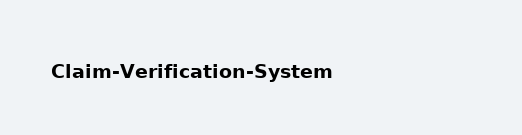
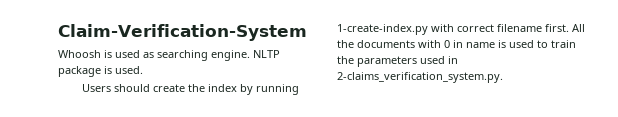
+ Whoosh is used as searching engine. NLTP package is used.
+ Users should create the index by running 1-create-index.py with correct filename first. All the documents with 0 in name is used to train the parameters used in 2-claims_verification_system.py.

